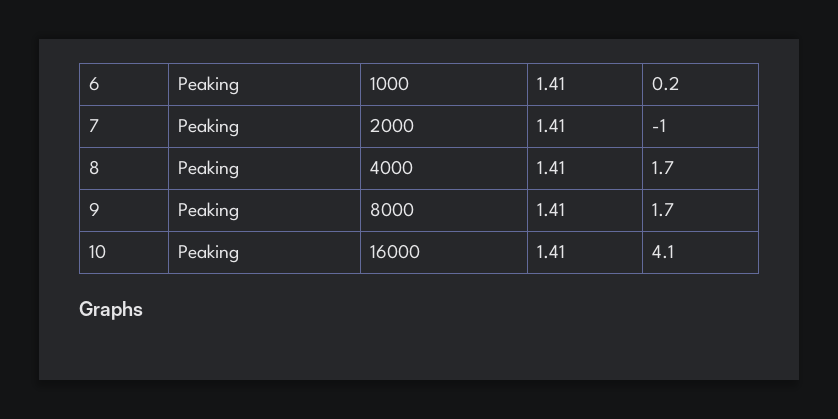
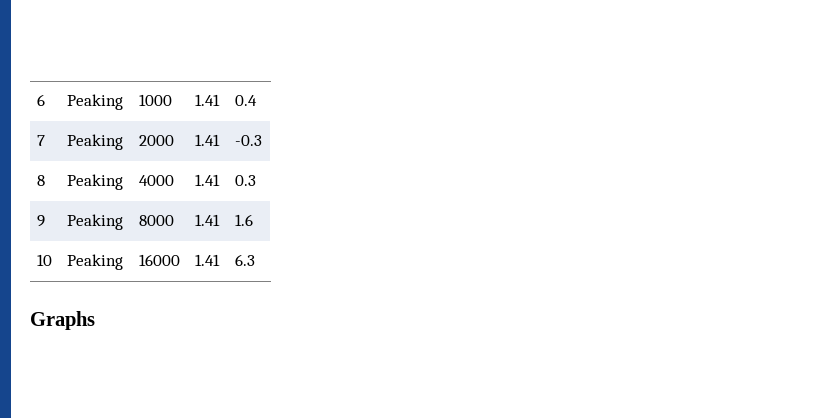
- 6 | Peaking | 1000 | 1.41 | 0.2
+ 6 | Peaking | 1000 | 1.41 | 0.4
- 7 | Peaking | 2000 | 1.41 | -1
+ 7 | Peaking | 2000 | 1.41 | -0.3
- 8 | Peaking | 4000 | 1.41 | 1.7
+ 8 | Peaking | 4000 | 1.41 | 0.3
- 9 | Peaking | 8000 | 1.41 | 1.7
+ 9 | Peaking | 8000 | 1.41 | 1.6
- 10 | Peaking | 16000 | 1.41 | 4.1
+ 10 | Peaking | 16000 | 1.41 | 6.3

